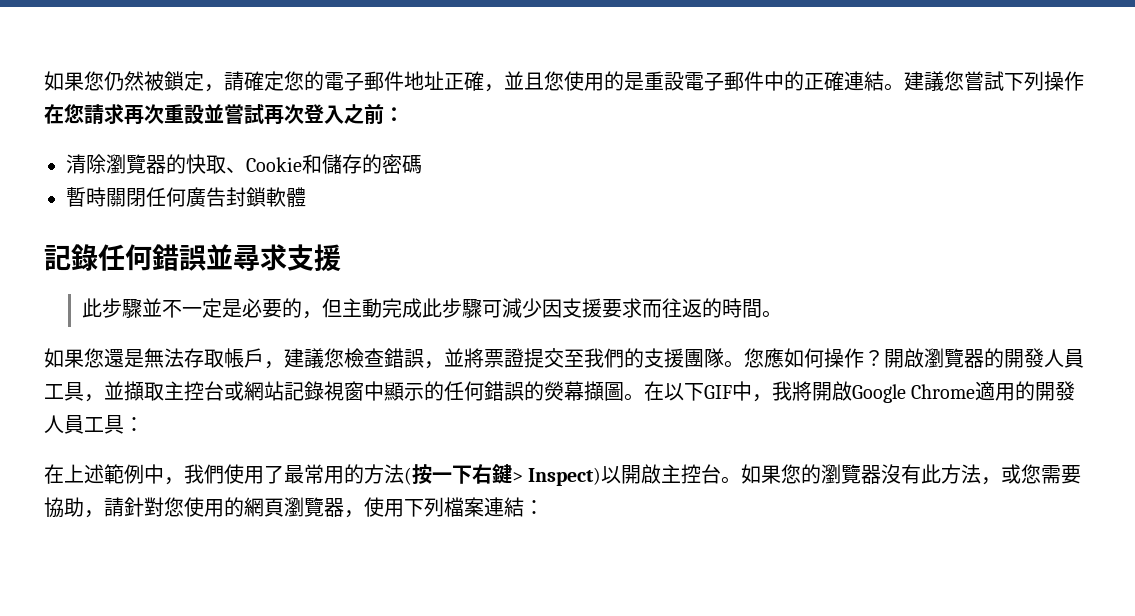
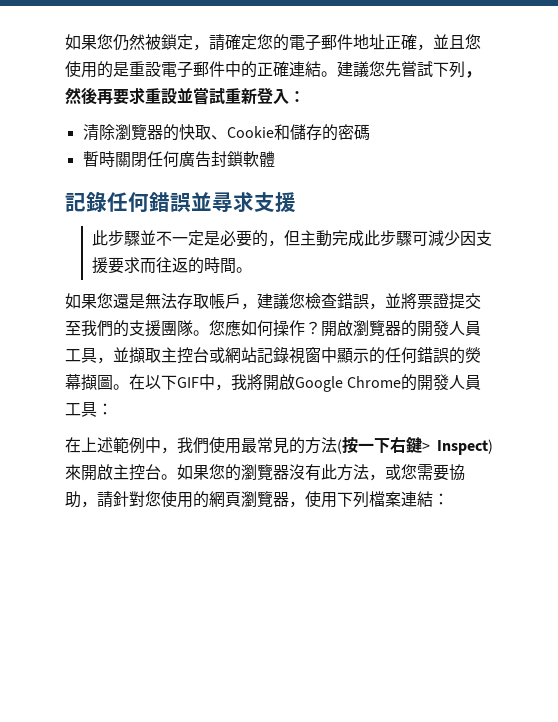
- 建議您嘗試下列操作在您請求再次重設並嘗試再次登入之前：
+ 建議您先嘗試下列，然後再要求重設並嘗試重新登入：
- 在以下GIF中，我將開啟Google Chrome適用的開發人員工具：
+ 在以下GIF中，我將開啟Google Chrome的開發人員工具：
- 在上述範例中，我們使用了最常用的方法(按一下右鍵> Inspect)以開啟主控台。
+ 在上述範例中，我們使用最常見的方法(按一下右鍵> Inspect)來開啟主控台。

